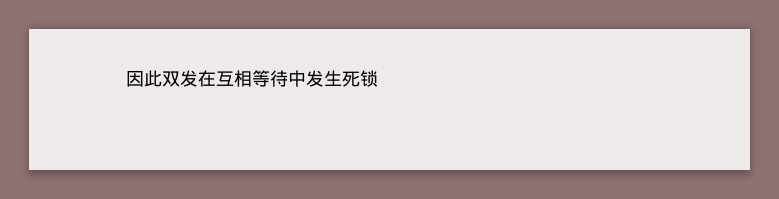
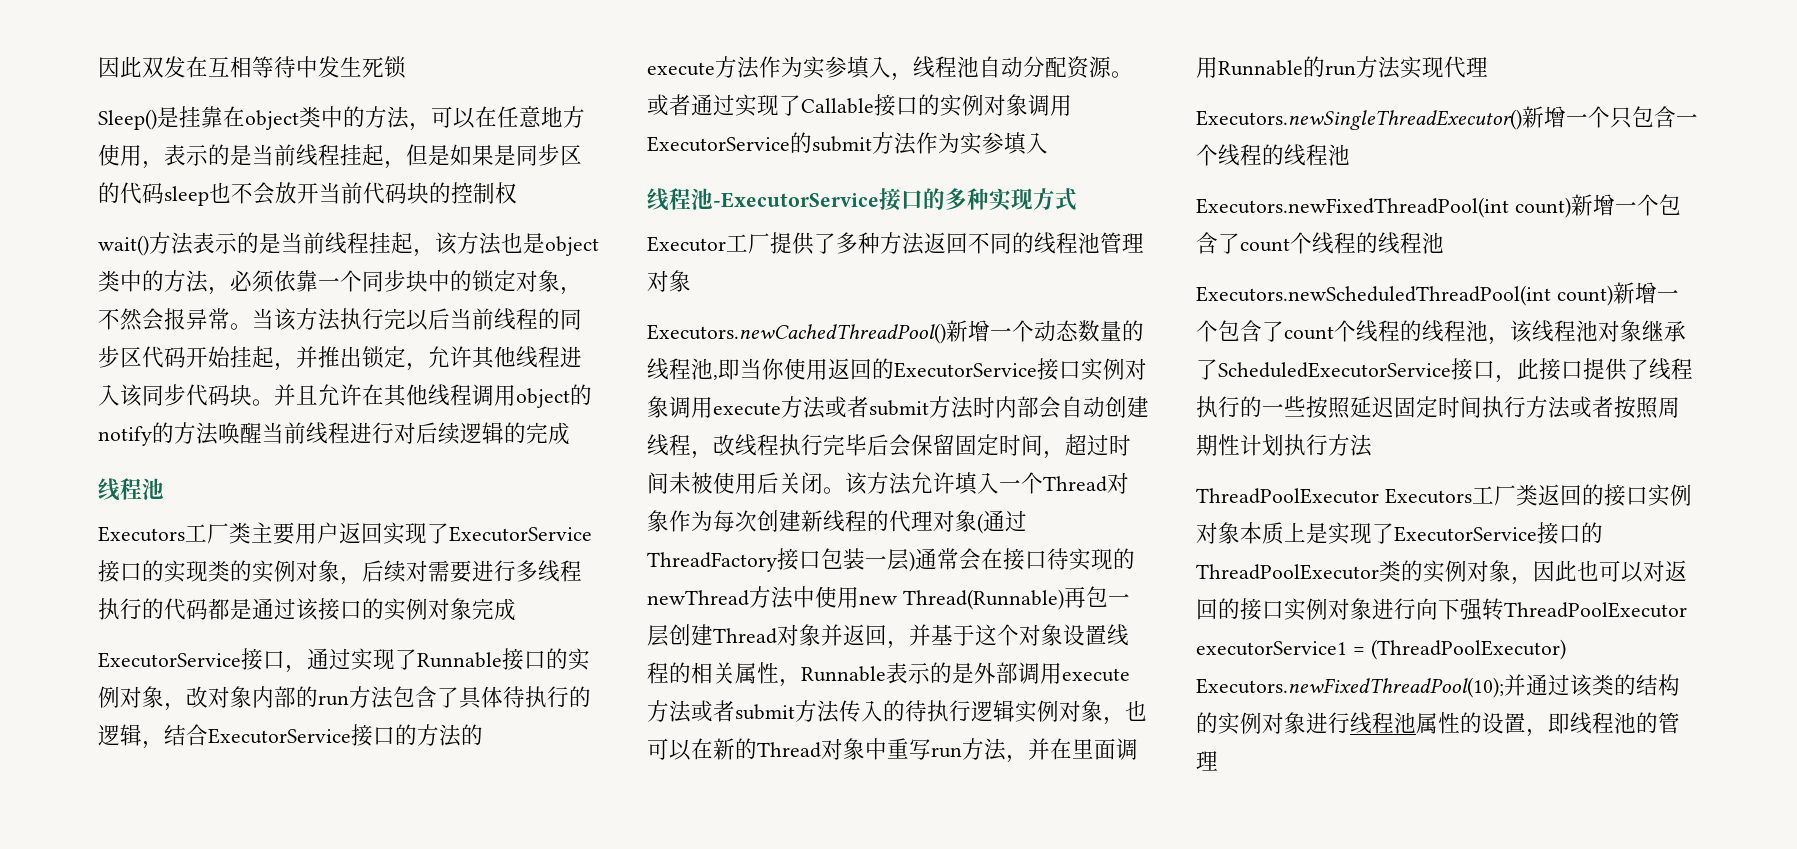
+ Sleep()是挂靠在object类中的方法，可以在任意地方使用，表示的是当前线程挂起，但是如果是同步区的代码sleep也不会放开当前代码块的控制权
+ wait()方法表示的是当前线程挂起，该方法也是object类中的方法，必须依靠一个同步块中的锁定对象，不然会报异常。当该方法执行完以后当前线程的同步区代码开始挂起，并推出锁定，允许其他线程进入该同步代码块。并且允许在其他线程调用object的notify的方法唤醒当前线程进行对后续逻辑的完成
+ 线程池
+ Executors工厂类主要用户返回实现了ExecutorService接口的实现类的实例对象，后续对需要进行多线程执行的代码都是通过该接口的实例对象完成
+ ExecutorService接口，通过实现了Runnable接口的实例对象，改对象内部的run方法包含了具体待执行的逻辑，结合ExecutorService接口的方法的
+ execute方法作为实参填入，线程池自动分配资源。或者通过实现了Callable接口的实例对象调用ExecutorService的submit方法作为实参填入
+ 线程池-ExecutorService接口的多种实现方式
+ Executor工厂提供了多种方法返回不同的线程池管理对象
+ Executors.newCachedThreadPool()新增一个动态数量的线程池,即当你使用返回的ExecutorService接口实例对象调用execute方法或者submit方法时内部会自动创建线程，改线程执行完毕后会保留固定时间，超过时间未被使用后关闭。该方法允许填入一个Thread对象作为每次创建新线程的代理对象(通过ThreadFactory接口包装一层)通常会在接口待实现的newThread方法中使用new Thread(Runnable)再包一层创建Thread对象并返回，并基于这个对象设置线程的相关属性，Runnable表示的是外部调用execute方法或者submit方法传入的待执行逻辑实例对象，也可以在新的Thread对象中重写run方法，并在里面调用Runnable的run方法实现代理
+ Executors.newSingleThreadExecutor()新增一个只包含一个线程的线程池
+ Executors.newFixedThreadPool(int count)新增一个包含了count个线程的线程池
+ Executors.newScheduledThreadPool(int count)新增一个包含了count个线程的线程池，该线程池对象继承了ScheduledExecutorService接口，此接口提供了线程执行的一些按照延迟固定时间执行方法或者按照周期性计划执行方法
+ ThreadPoolExecutor Executors工厂类返回的接口实例对象本质上是实现了ExecutorService接口的ThreadPoolExecutor类的实例对象，因此也可以对返回的接口实例对象进行向下强转ThreadPoolExecutor executorService1 = (ThreadPoolExecutor) Executors.newFixedThreadPool(10);并通过该类的结构的实例对象进行线程池属性的设置，即线程池的管理

